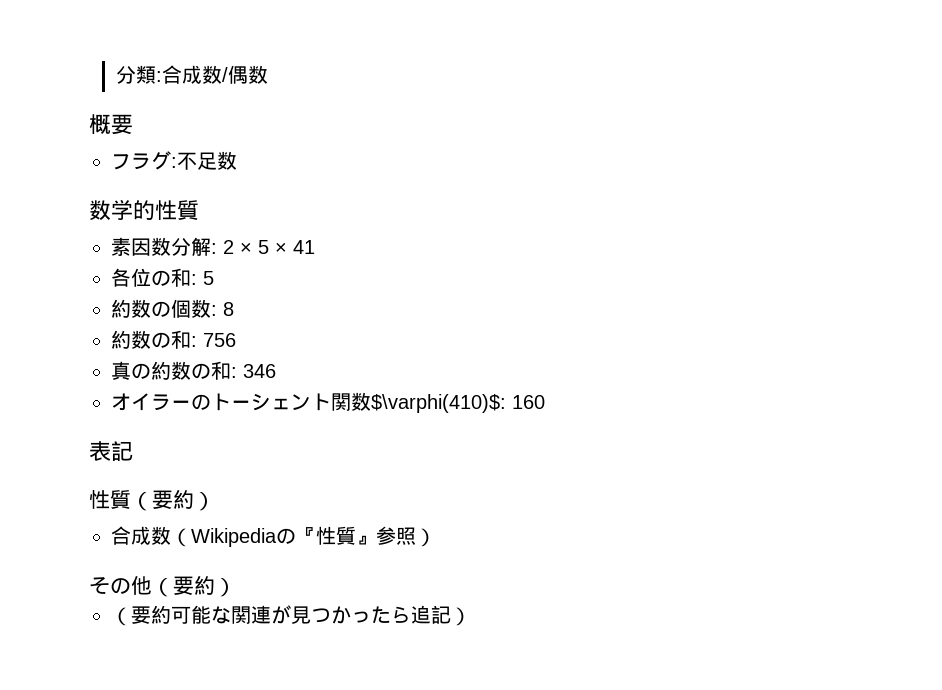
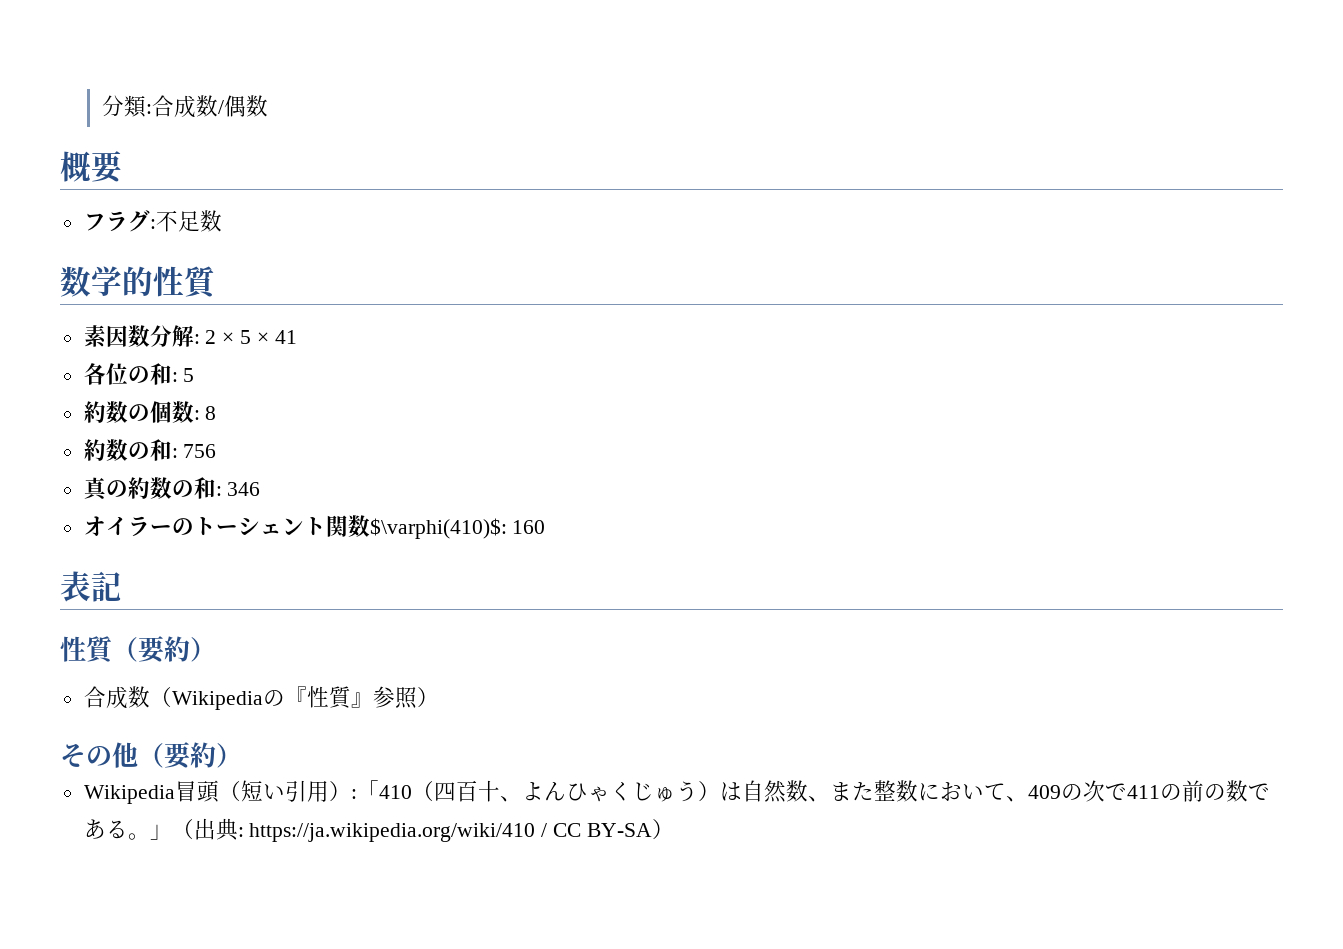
- （要約可能な関連が見つかったら追記）
+ Wikipedia冒頭（短い引用）:「410（四百十、よんひゃくじゅう）は自然数、また整数において、409の次で411の前の数である。」（出典: https://ja.wikipedia.org/wiki/410 / CC BY-SA）

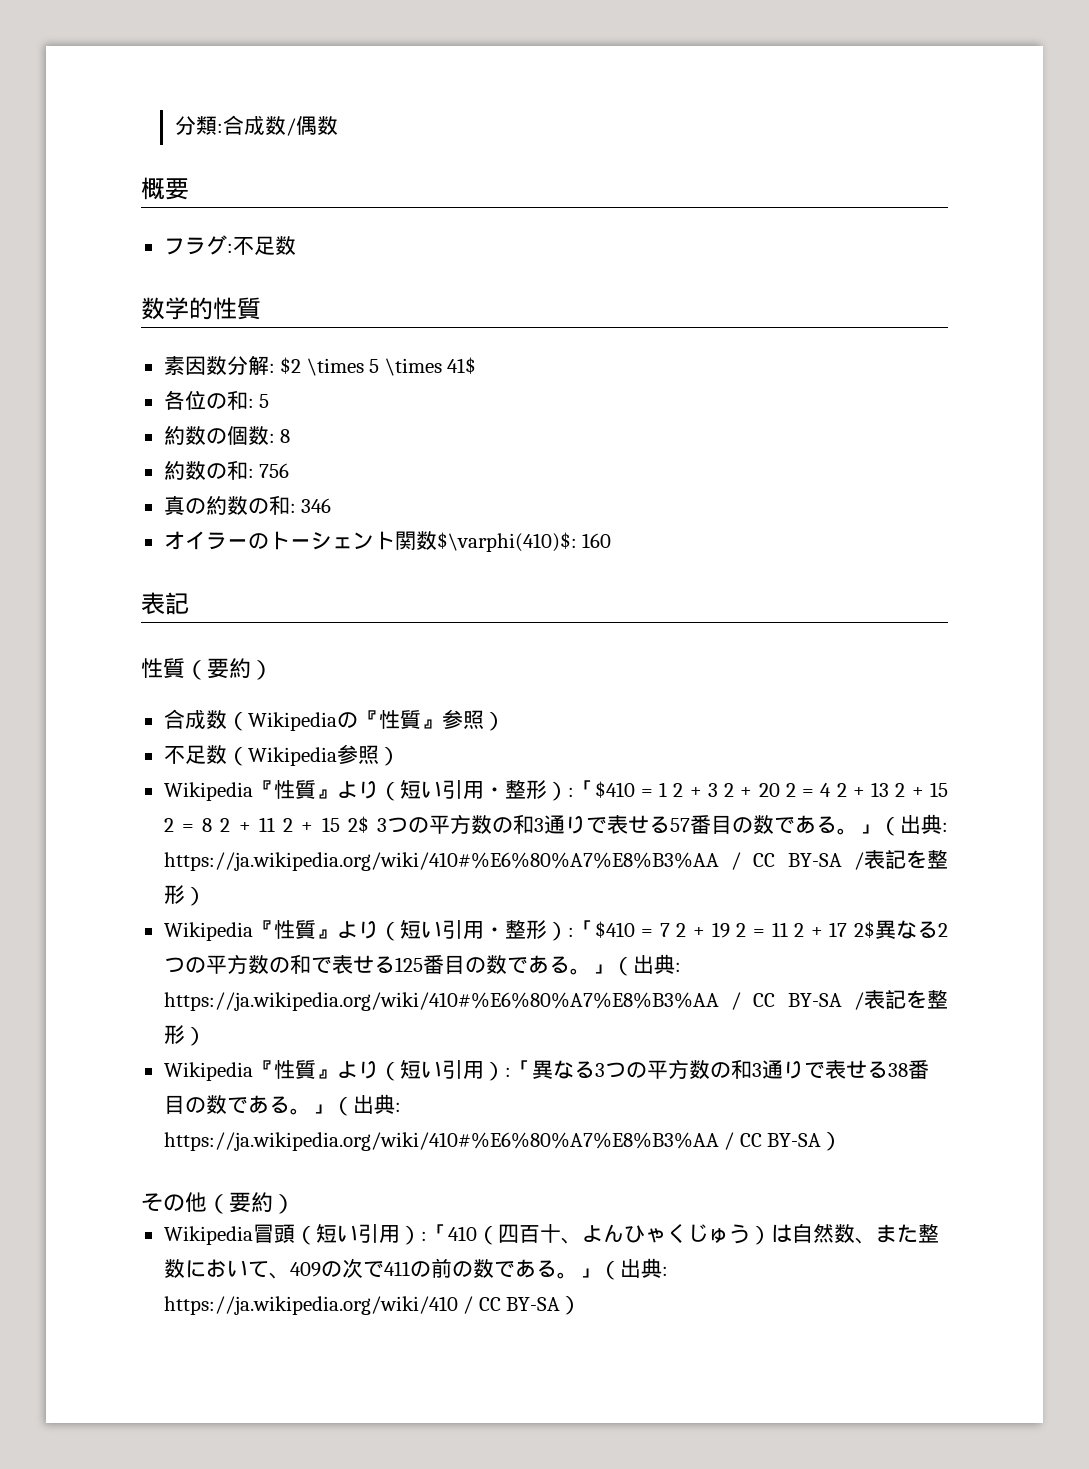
- 素因数分解: 2 × 5 × 41
+ 素因数分解: $2 \times 5 \times 41$
+ 不足数（Wikipedia参照）
+ Wikipedia『性質』より（短い引用・整形）:「$410 = 1 2 + 3 2 + 20 2 = 4 2 + 13 2 + 15 2 = 8 2 + 11 2 + 15 2$ 3つの平方数の和3通りで表せる57番目の数である。」（出典: https://ja.wikipedia.org/wiki/410#%E6%80%A7%E8%B3%AA / CC BY-SA /表記を整形）
+ Wikipedia『性質』より（短い引用・整形）:「$410 = 7 2 + 19 2 = 11 2 + 17 2$異なる2つの平方数の和で表せる125番目の数である。」（出典: https://ja.wikipedia.org/wiki/410#%E6%80%A7%E8%B3%AA / CC BY-SA /表記を整形）
+ Wikipedia『性質』より（短い引用）:「異なる3つの平方数の和3通りで表せる38番目の数である。」（出典: https://ja.wikipedia.org/wiki/410#%E6%80%A7%E8%B3%AA / CC BY-SA）

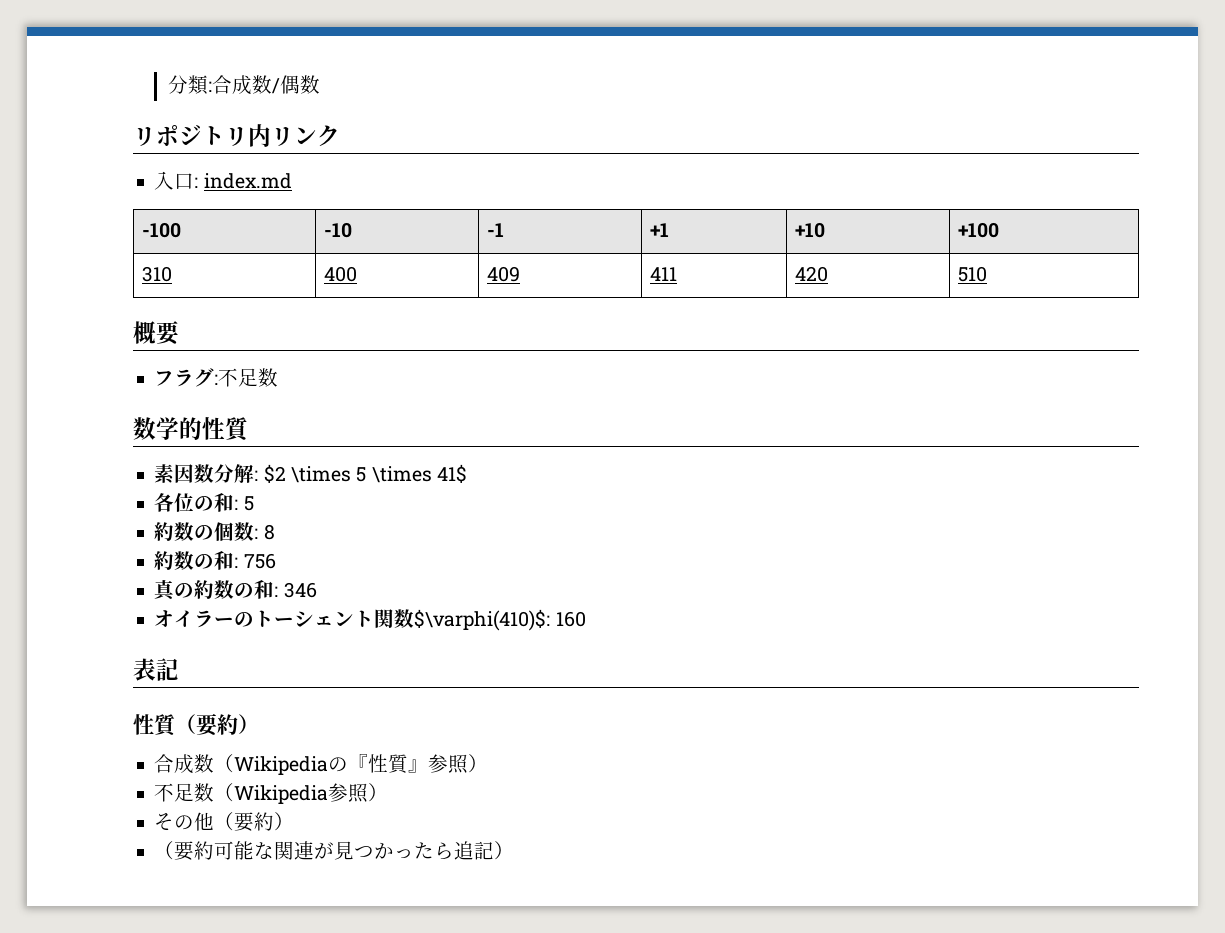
+ リポジトリ内リンク
+ 入口: index.md
+ -100 | -10 | -1 | +1 | +10 | +100
+ 310 | 400 | 409 | 411 | 420 | 510
- Wikipedia『性質』より（短い引用・整形）:「$410 = 1 2 + 3 2 + 20 2 = 4 2 + 13 2 + 15 2 = 8 2 + 11 2 + 15 2$ 3つの平方数の和3通りで表せる57番目の数である。」（出典: https://ja.wikipedia.org/wiki/410#%E6%80%A7%E8%B3%AA / CC BY-SA /表記を整形）
- Wikipedia『性質』より（短い引用・整形）:「$410 = 7 2 + 19 2 = 11 2 + 17 2$異なる2つの平方数の和で表せる125番目の数である。」（出典: https://ja.wikipedia.org/wiki/410#%E6%80%A7%E8%B3%AA / CC BY-SA /表記を整形）
- Wikipedia『性質』より（短い引用）:「異なる3つの平方数の和3通りで表せる38番目の数である。」（出典: https://ja.wikipedia.org/wiki/410#%E6%80%A7%E8%B3%AA / CC BY-SA）
  その他（要約）
- Wikipedia冒頭（短い引用）:「410（四百十、よんひゃくじゅう）は自然数、また整数において、409の次で411の前の数である。」（出典: https://ja.wikipedia.org/wiki/410 / CC BY-SA）
+ （要約可能な関連が見つかったら追記）

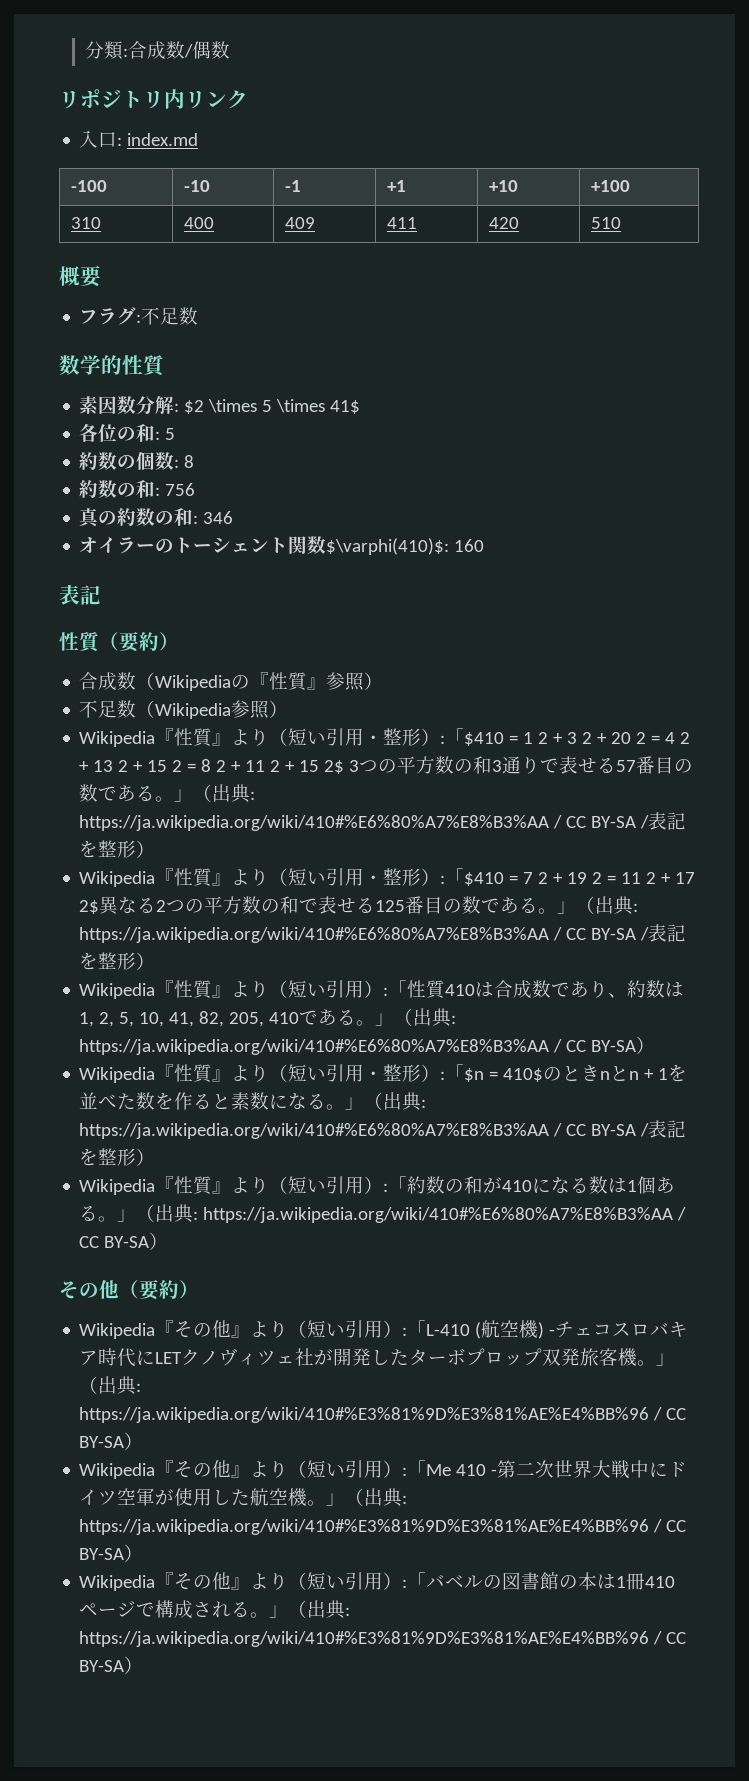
+ Wikipedia『性質』より（短い引用・整形）:「$410 = 1 2 + 3 2 + 20 2 = 4 2 + 13 2 + 15 2 = 8 2 + 11 2 + 15 2$ 3つの平方数の和3通りで表せる57番目の数である。」（出典: https://ja.wikipedia.org/wiki/410#%E6%80%A7%E8%B3%AA / CC BY-SA /表記を整形）
+ Wikipedia『性質』より（短い引用・整形）:「$410 = 7 2 + 19 2 = 11 2 + 17 2$異なる2つの平方数の和で表せる125番目の数である。」（出典: https://ja.wikipedia.org/wiki/410#%E6%80%A7%E8%B3%AA / CC BY-SA /表記を整形）
+ Wikipedia『性質』より（短い引用）:「性質410は合成数であり、約数は1, 2, 5, 10, 41, 82, 205, 410である。」（出典: https://ja.wikipedia.org/wiki/410#%E6%80%A7%E8%B3%AA / CC BY-SA）
+ Wikipedia『性質』より（短い引用・整形）:「$n = 410$のときnとn + 1を並べた数を作ると素数になる。」（出典: https://ja.wikipedia.org/wiki/410#%E6%80%A7%E8%B3%AA / CC BY-SA /表記を整形）
+ Wikipedia『性質』より（短い引用）:「約数の和が410になる数は1個ある。」（出典: https://ja.wikipedia.org/wiki/410#%E6%80%A7%E8%B3%AA / CC BY-SA）
  その他（要約）
- （要約可能な関連が見つかったら追記）
+ Wikipedia『その他』より（短い引用）:「L-410 (航空機) -チェコスロバキア時代にLETクノヴィツェ社が開発したターボプロップ双発旅客機。」（出典: https://ja.wikipedia.org/wiki/410#%E3%81%9D%E3%81%AE%E4%BB%96 / CC BY-SA）
+ Wikipedia『その他』より（短い引用）:「Me 410 -第二次世界大戦中にドイツ空軍が使用した航空機。」（出典: https://ja.wikipedia.org/wiki/410#%E3%81%9D%E3%81%AE%E4%BB%96 / CC BY-SA）
+ Wikipedia『その他』より（短い引用）:「バベルの図書館の本は1冊410ページで構成される。」（出典: https://ja.wikipedia.org/wiki/410#%E3%81%9D%E3%81%AE%E4%BB%96 / CC BY-SA）

